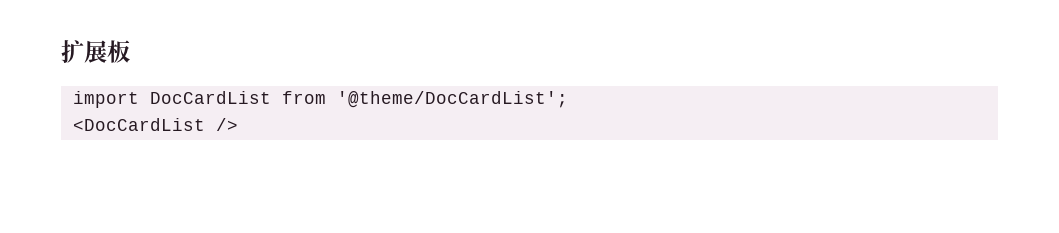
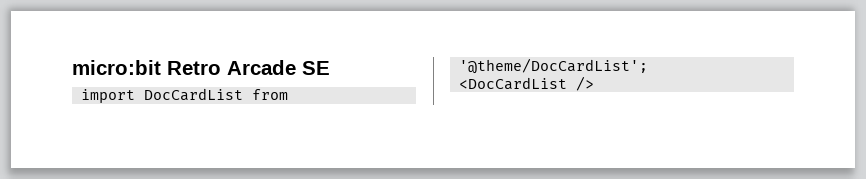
- 扩展板
+ micro:bit Retro Arcade SE

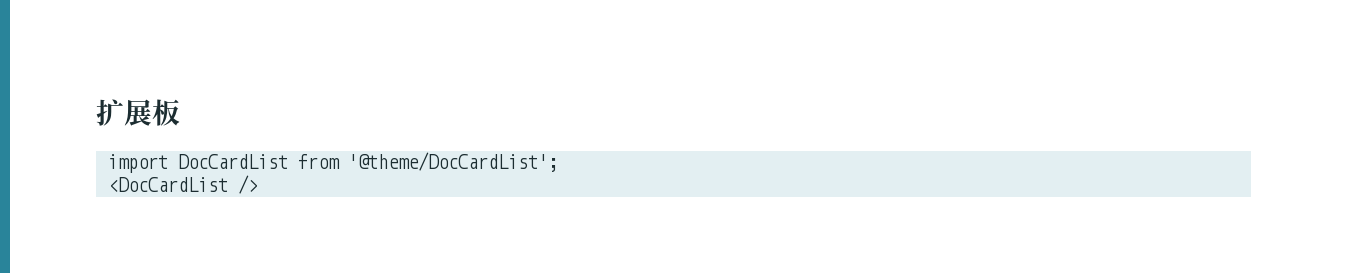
- micro:bit Retro Arcade SE
+ 扩展板

